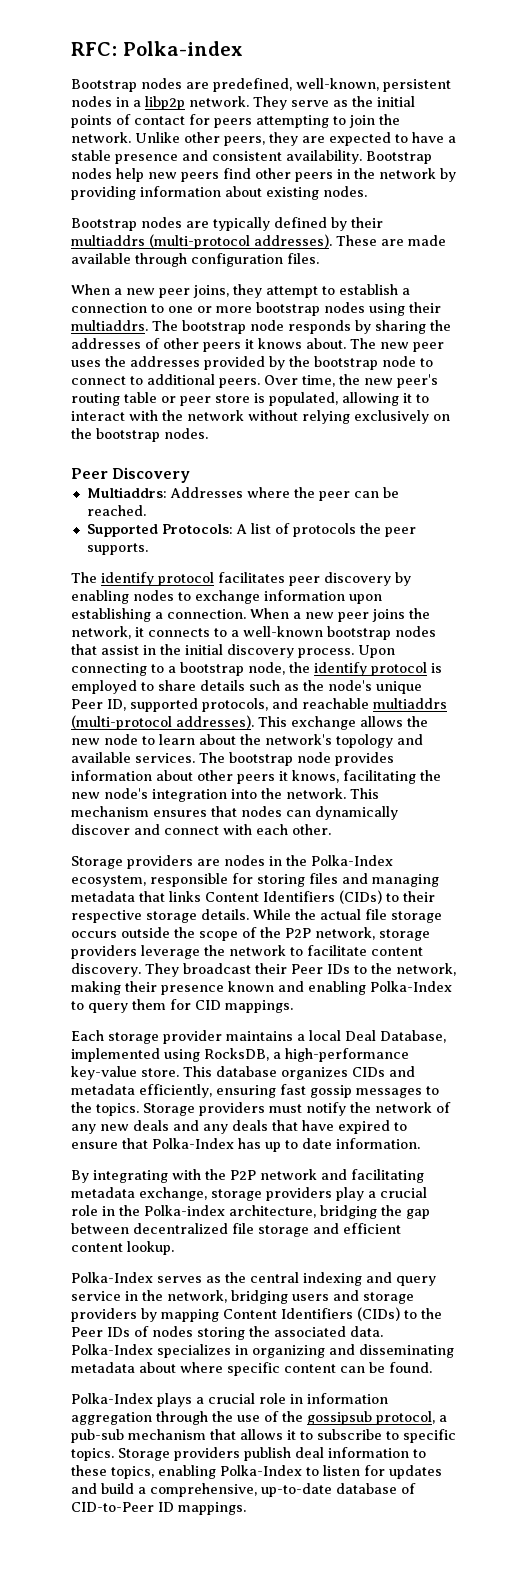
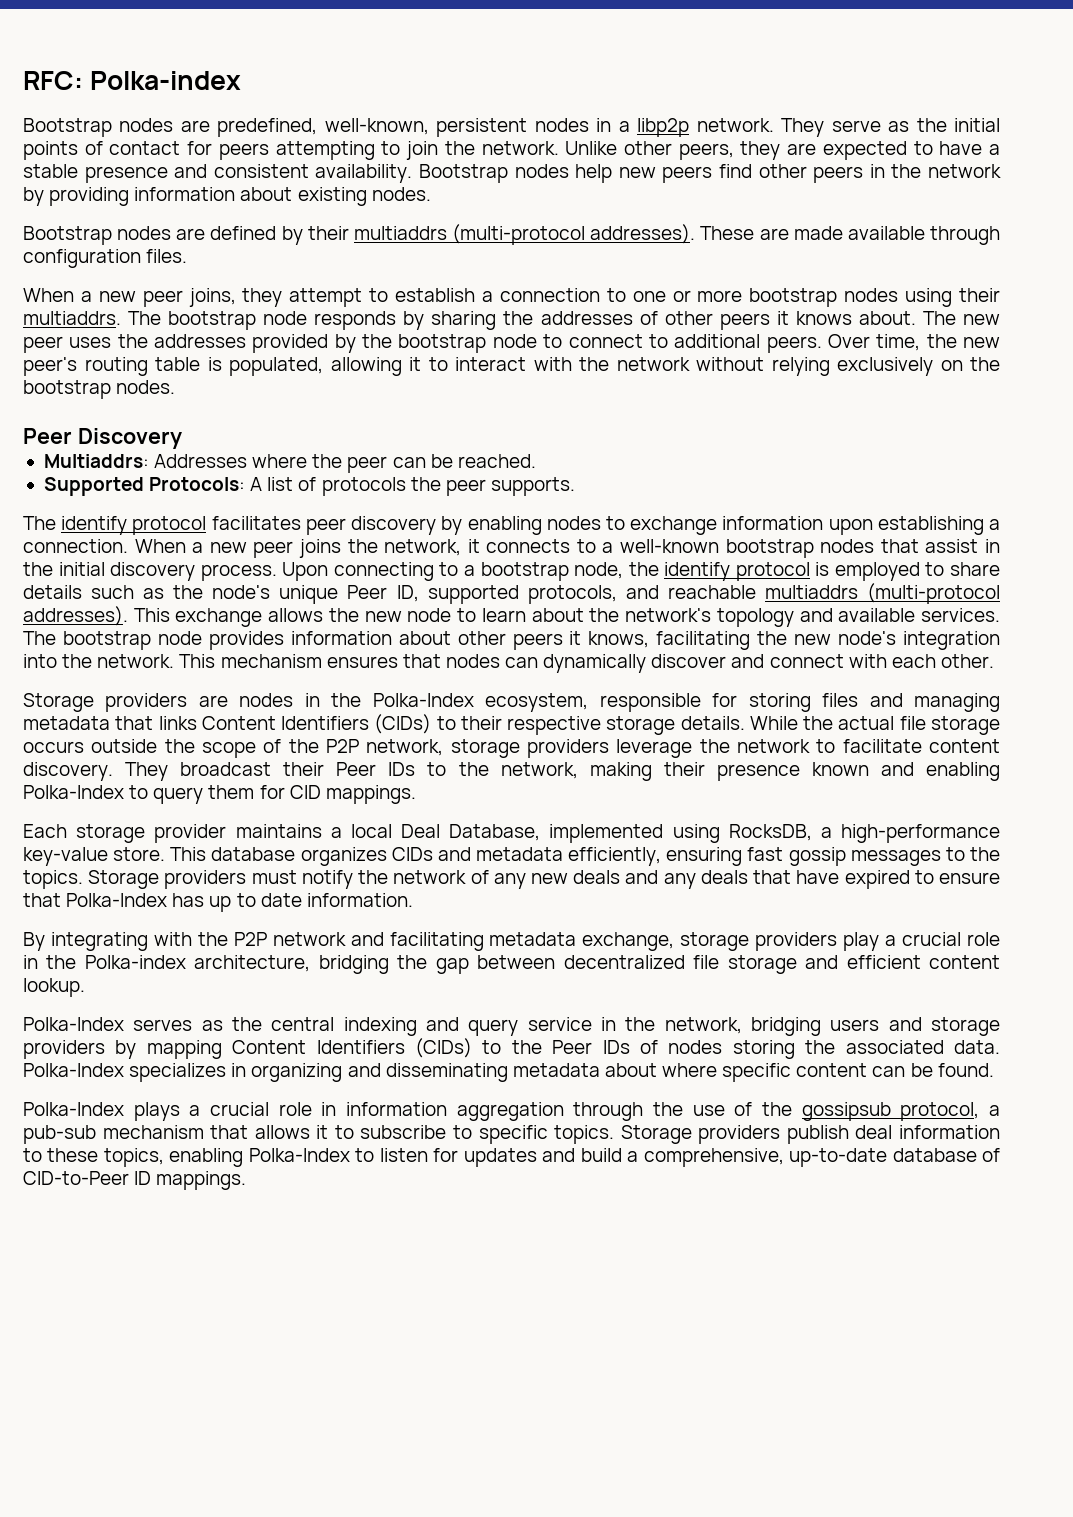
- Bootstrap nodes are typically defined by their multiaddrs (multi-protocol addresses).
+ Bootstrap nodes are defined by their multiaddrs (multi-protocol addresses).
- Over time, the new peer's routing table or peer store is populated, allowing it to interact with the network without relying exclusively on the bootstrap nodes.
+ Over time, the new peer's routing table is populated, allowing it to interact with the network without relying exclusively on the bootstrap nodes.

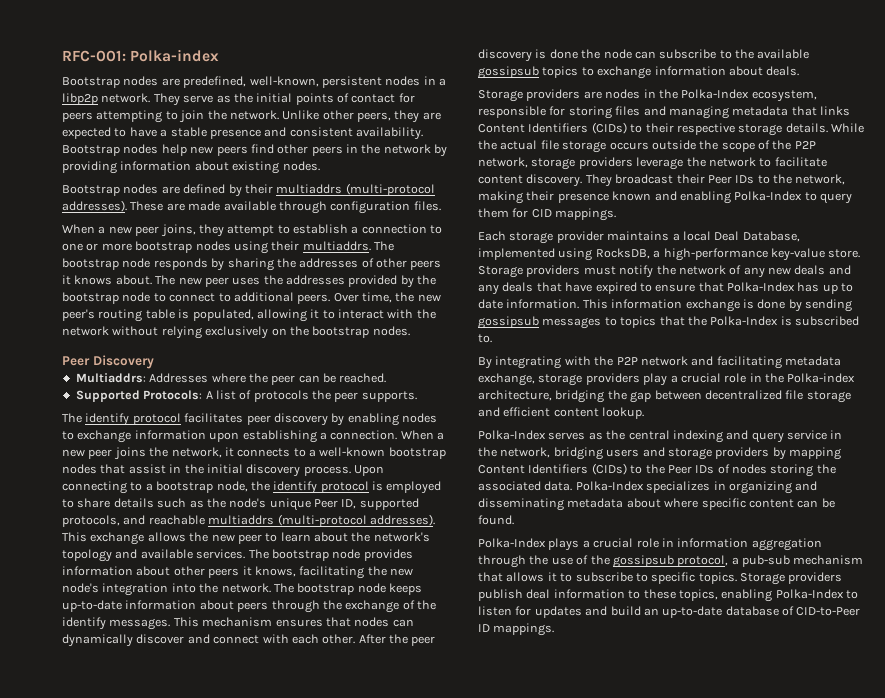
- RFC: Polka-index
+ RFC-001: Polka-index
- This exchange allows the new node to learn about the network's topology and available services.
+ This exchange allows the new peer to learn about the network's topology and available services.
+ The bootstrap node keeps up-to-date information about peers through the exchange of the identify messages.
+ After the peer discovery is done the node can subscribe to the available gossipsub topics to exchange information about deals.
- This database organizes CIDs and metadata efficiently, ensuring fast gossip messages to the topics.
+ This information exchange is done by sending gossipsub messages to topics that the Polka-Index is subscribed to.
- Storage providers publish deal information to these topics, enabling Polka-Index to listen for updates and build a comprehensive, up-to-date database of CID-to-Peer ID mappings.
+ Storage providers publish deal information to these topics, enabling Polka-Index to listen for updates and build an up-to-date database of CID-to-Peer ID mappings.

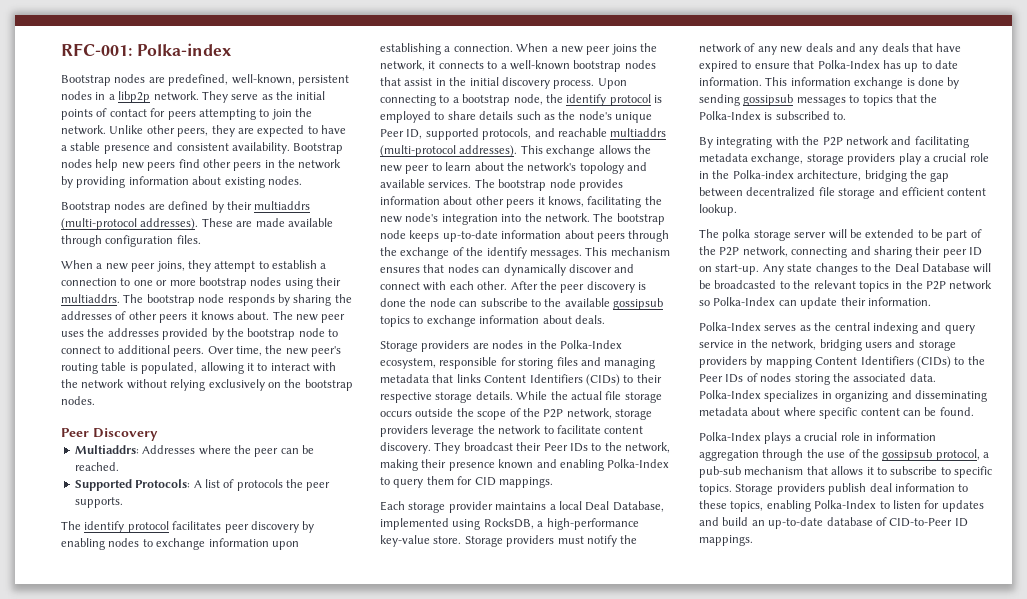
+ The polka storage server will be extended to be part of the P2P network, connecting and sharing their peer ID on start-up. Any state changes to the Deal Database will be broadcasted to the relevant topics in the P2P network so Polka-Index can update their information.

